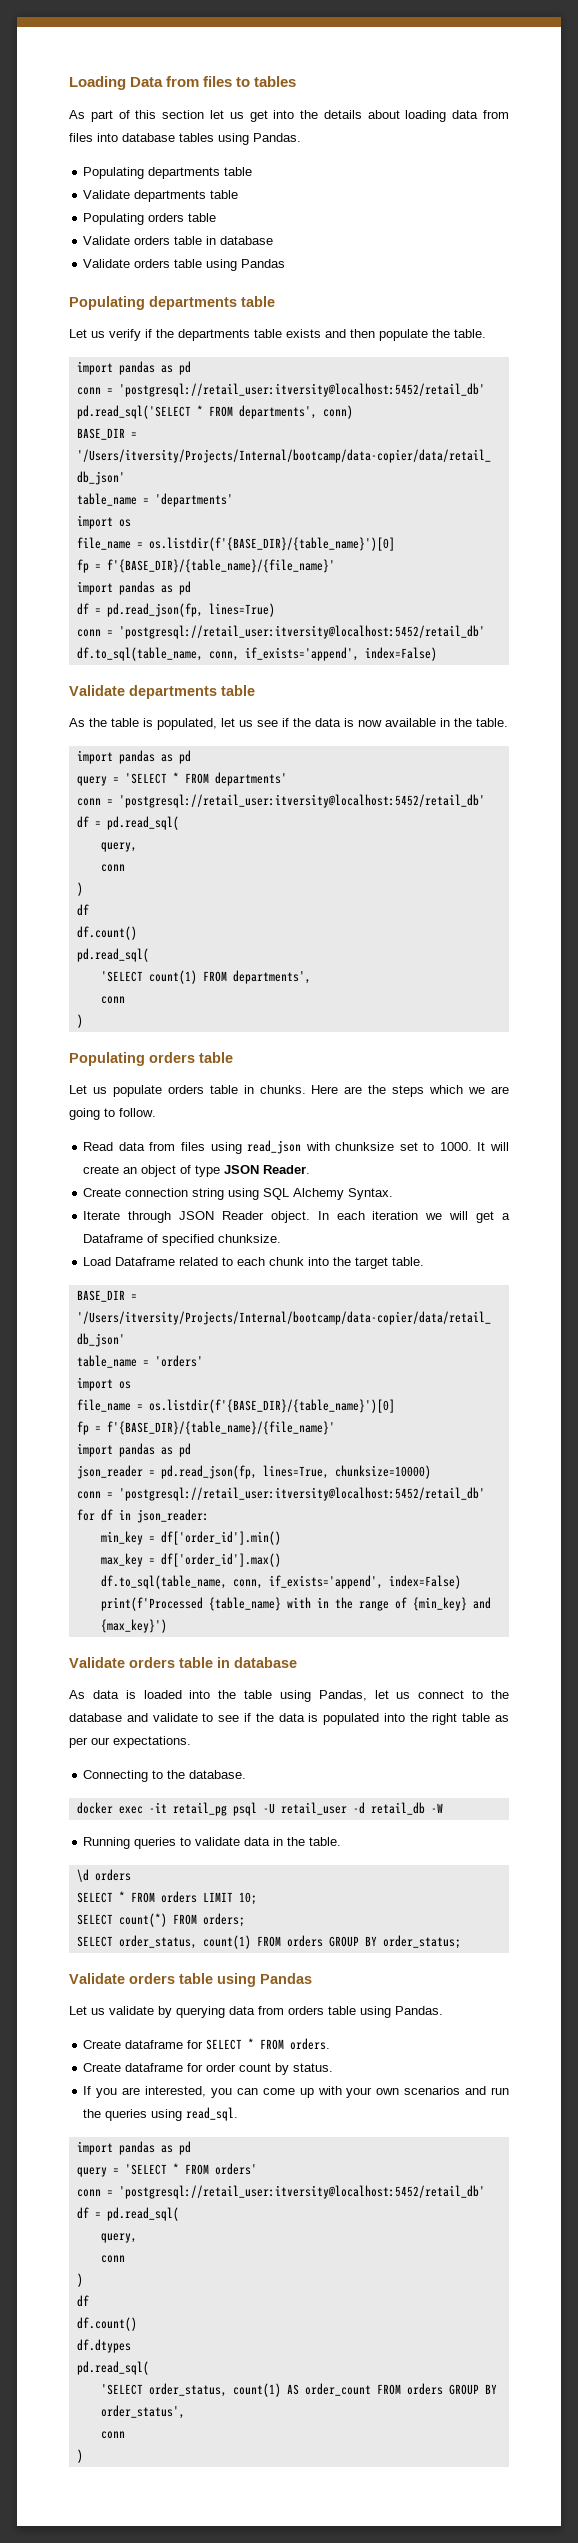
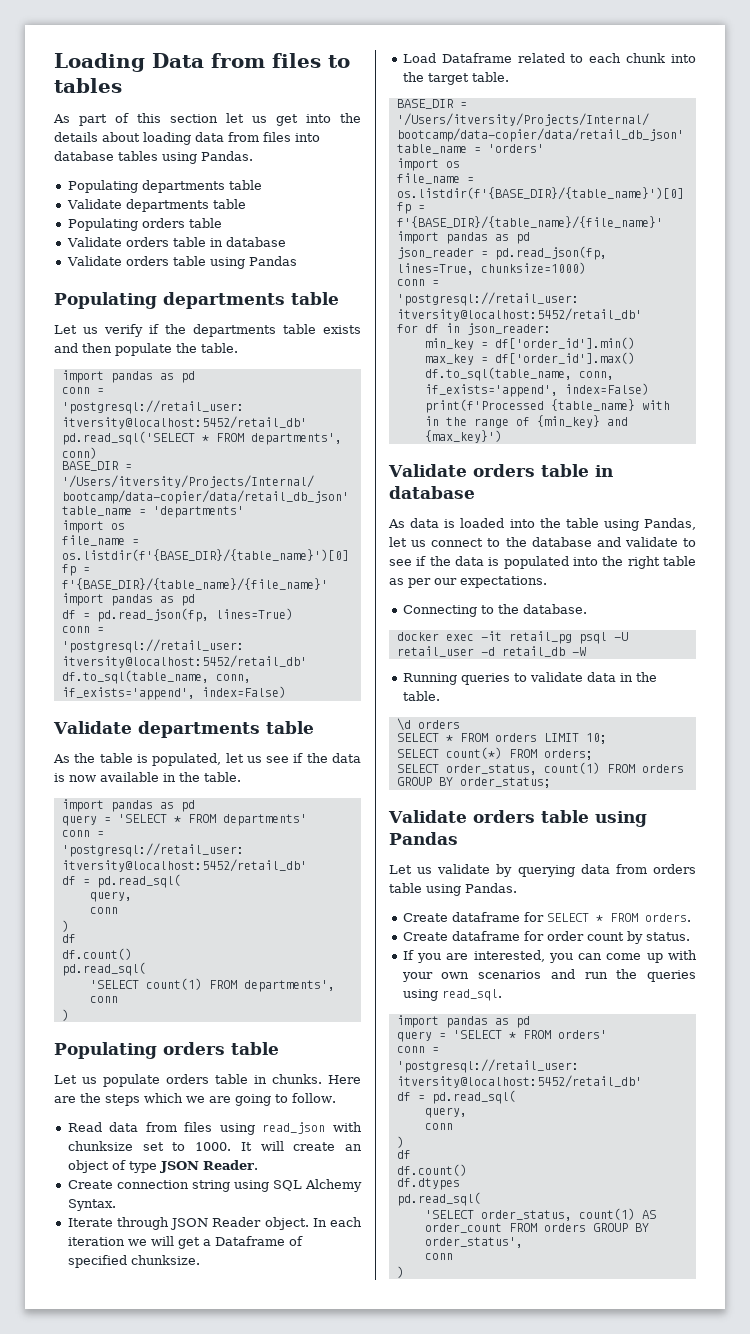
- json_reader = pd.read_json(fp, lines=True, chunksize=10000)
+ json_reader = pd.read_json(fp, lines=True, chunksize=1000)

